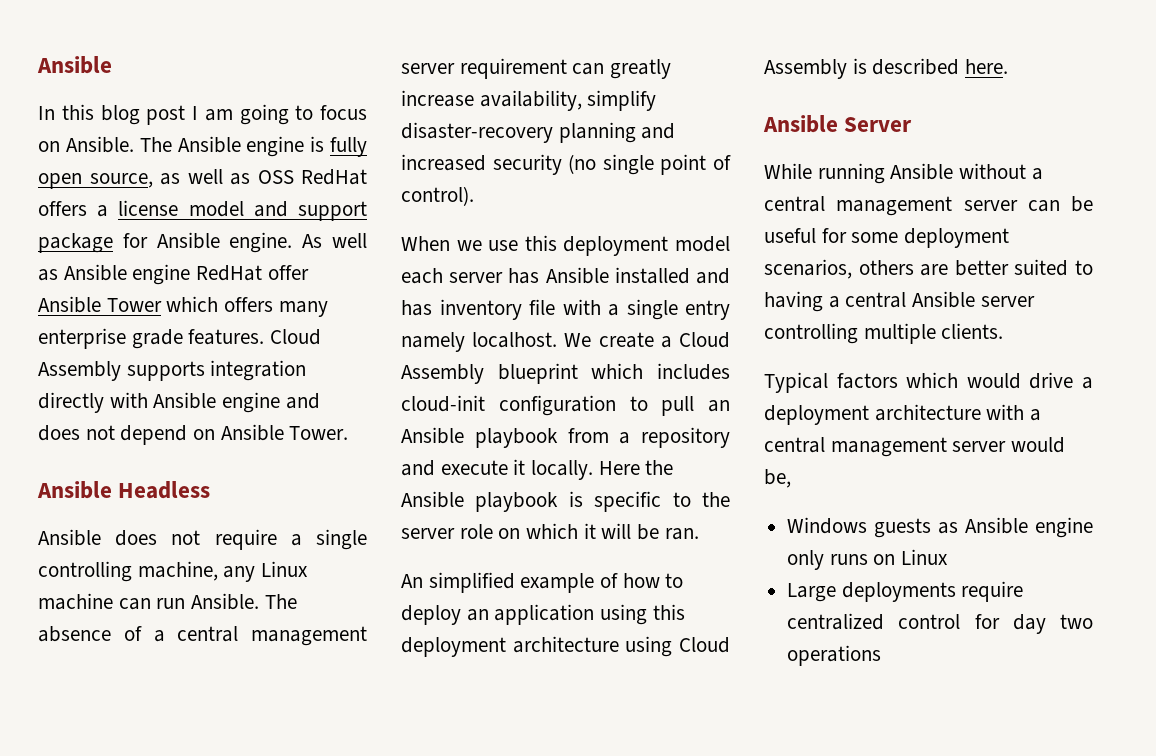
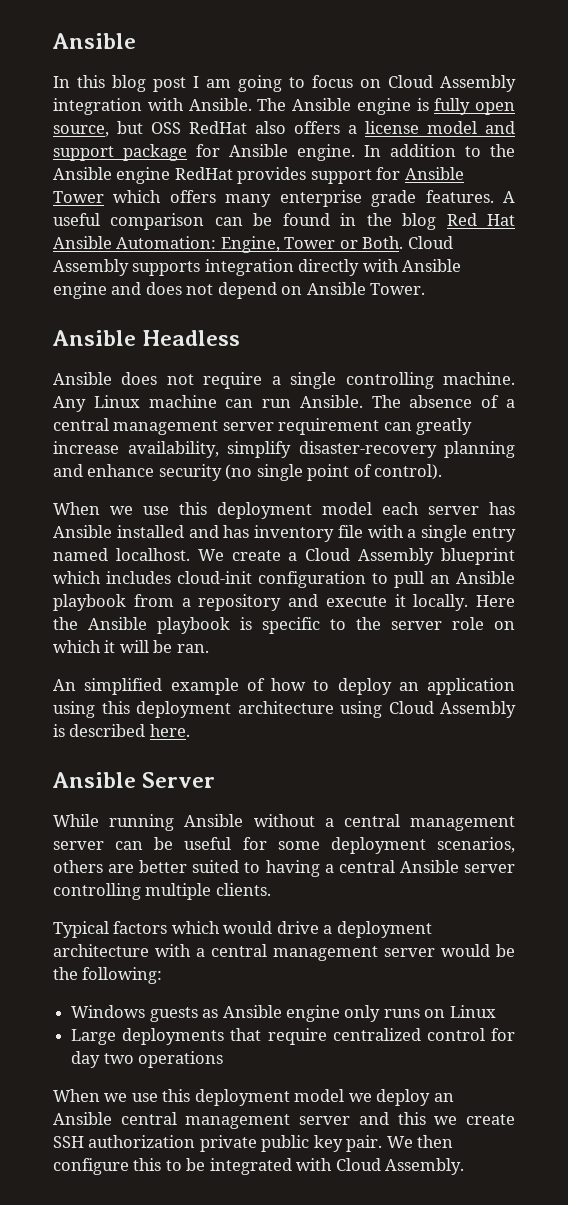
- In this blog post I am going to focus on Ansible.
+ In this blog post I am going to focus on Cloud Assembly integration with Ansible.
- The Ansible engine is fully open source, as well as OSS RedHat offers a license model and support package for Ansible engine.
+ The Ansible engine is fully open source, but OSS RedHat also offers a license model and support package for Ansible engine.
- As well as Ansible engine RedHat offer Ansible Tower which offers many enterprise grade features.
+ In addition to the Ansible engine RedHat provides support for Ansible Tower which offers many enterprise grade features.
+ A useful comparison can be found in the blog Red Hat Ansible Automation: Engine, Tower or Both.
- Ansible does not require a single controlling machine, any Linux machine can run Ansible.
+ Ansible does not require a single controlling machine. Any Linux machine can run Ansible.
- The absence of a central management server requirement can greatly increase availability, simplify disaster-recovery planning and increased security (no single point of control).
+ The absence of a central management server requirement can greatly increase availability, simplify disaster-recovery planning and enhance security (no single point of control).
- When we use this deployment model each server has Ansible installed and has inventory file with a single entry namely localhost.
+ When we use this deployment model each server has Ansible installed and has inventory file with a single entry named localhost.
- Typical factors which would drive a deployment architecture with a central management server would be,
+ Typical factors which would drive a deployment architecture with a central management server would be the following:
- Large deployments require centralized control for day two operations
+ Large deployments that require centralized control for day two operations
+ When we use this deployment model we deploy an Ansible central management server and this we create SSH authorization private public key pair. We then configure this to be integrated with Cloud Assembly.

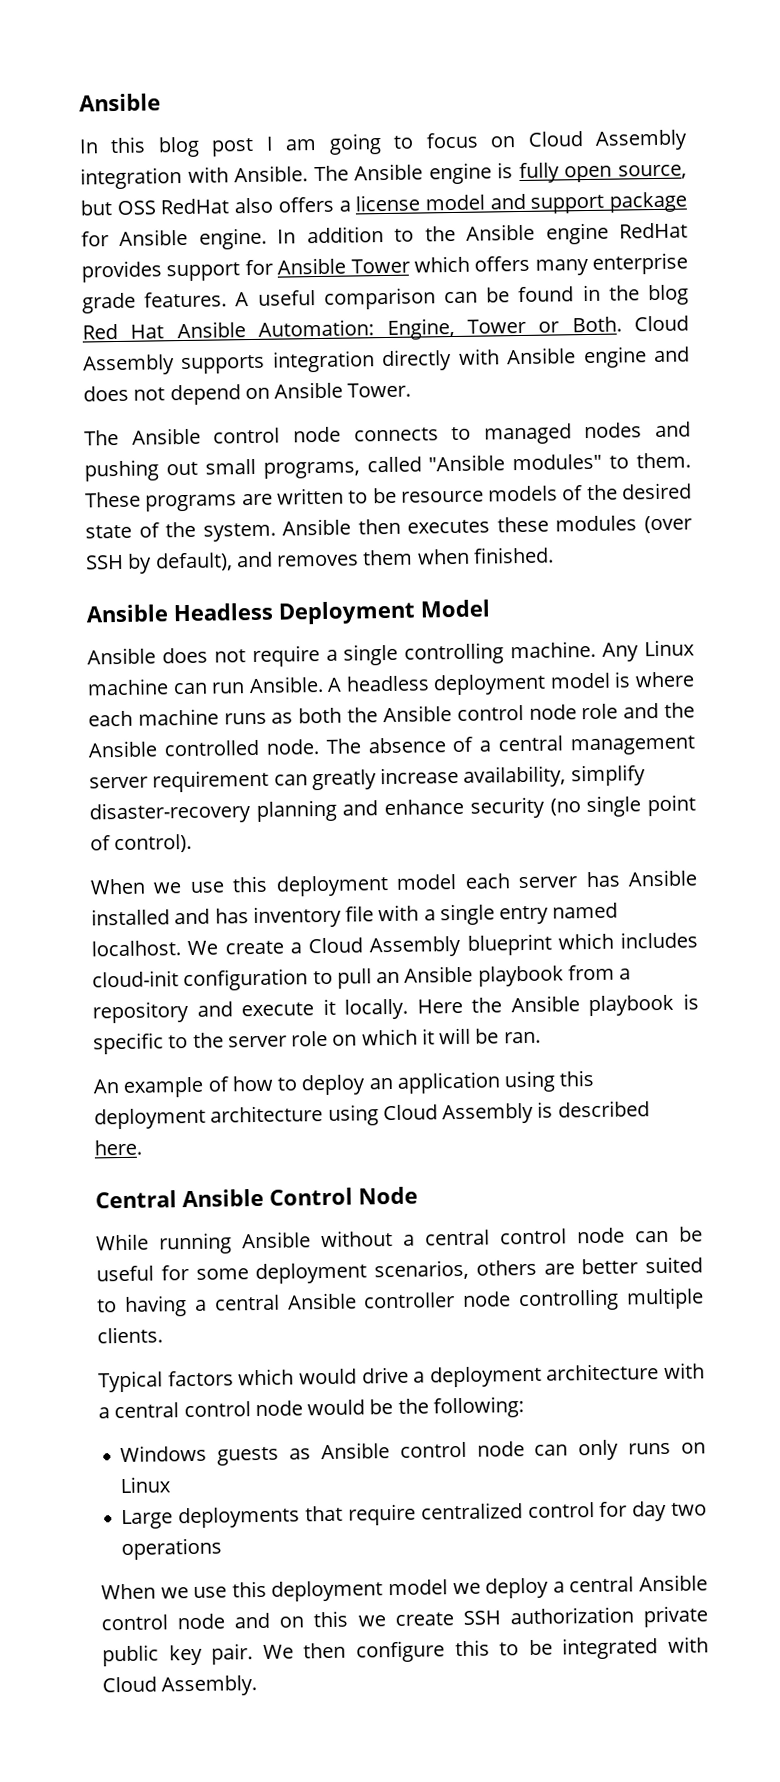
+ The Ansible control node connects to managed nodes and pushing out small programs, called "Ansible modules" to them. These programs are written to be resource models of the desired state of the system. Ansible then executes these modules (over SSH by default), and removes them when finished.
- Ansible Headless
+ Ansible Headless Deployment Model
+ A headless deployment model is where each machine runs as both the Ansible control node role and the Ansible controlled node.
- An simplified example of how to deploy an application using this deployment architecture using Cloud Assembly is described here.
+ An example of how to deploy an application using this deployment architecture using Cloud Assembly is described here.
- Ansible Server
+ Central Ansible Control Node
- While running Ansible without a central management server can be useful for some deployment scenarios, others are better suited to having a central Ansible server controlling multiple clients.
+ While running Ansible without a central control node can be useful for some deployment scenarios, others are better suited to having a central Ansible controller node controlling multiple clients.
- Typical factors which would drive a deployment architecture with a central management server would be the following:
+ Typical factors which would drive a deployment architecture with a central control node would be the following:
- Windows guests as Ansible engine only runs on Linux
+ Windows guests as Ansible control node can only runs on Linux
- When we use this deployment model we deploy an Ansible central management server and this we create SSH authorization private public key pair.
+ When we use this deployment model we deploy a central Ansible control node and on this we create SSH authorization private public key pair.

